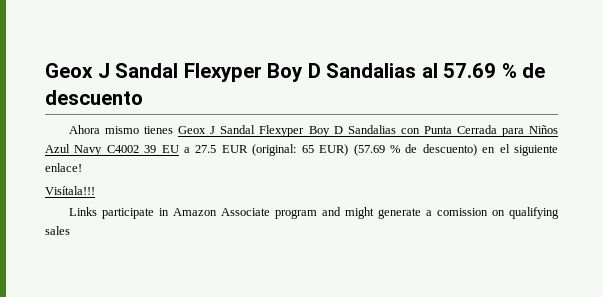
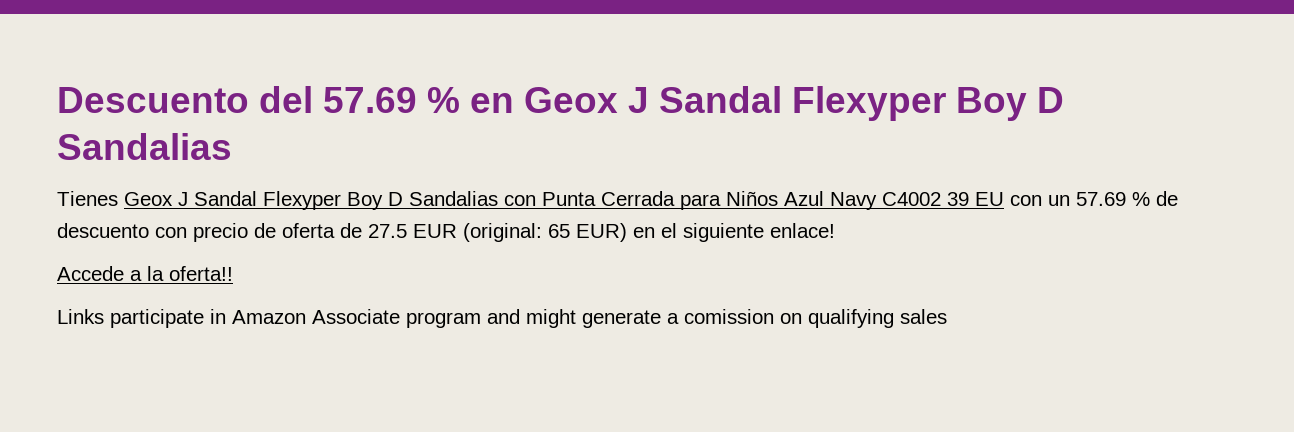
- Geox J Sandal Flexyper Boy D Sandalias al 57.69 % de descuento
- Ahora mismo tienes Geox J Sandal Flexyper Boy D Sandalias con Punta Cerrada para Niños Azul Navy C4002 39 EU a 27.5 EUR (original: 65 EUR) (57.69 % de descuento) en el siguiente enlace!
+ Descuento del 57.69 % en Geox J Sandal Flexyper Boy D Sandalias
+ Tienes Geox J Sandal Flexyper Boy D Sandalias con Punta Cerrada para Niños Azul Navy C4002 39 EU con un 57.69 % de descuento con precio de oferta de 27.5 EUR (original: 65 EUR) en el siguiente enlace!
- Visítala!!!
+ Accede a la oferta!!

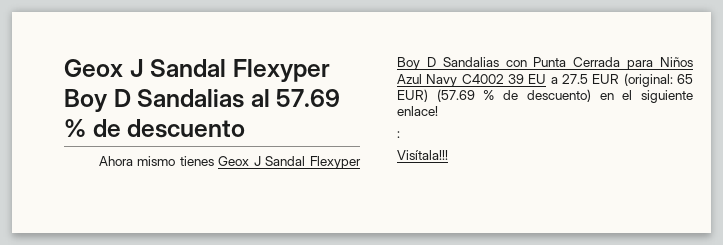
- Descuento del 57.69 % en Geox J Sandal Flexyper Boy D Sandalias
- Tienes Geox J Sandal Flexyper Boy D Sandalias con Punta Cerrada para Niños Azul Navy C4002 39 EU con un 57.69 % de descuento con precio de oferta de 27.5 EUR (original: 65 EUR) en el siguiente enlace!
+ Geox J Sandal Flexyper Boy D Sandalias al 57.69 % de descuento
+ Ahora mismo tienes Geox J Sandal Flexyper Boy D Sandalias con Punta Cerrada para Niños Azul Navy C4002 39 EU a 27.5 EUR (original: 65 EUR) (57.69 % de descuento) en el siguiente enlace!
- Accede a la oferta!!
- Links participate in Amazon Associate program and might generate a comission on qualifying sales
+ :
+ Visítala!!!

